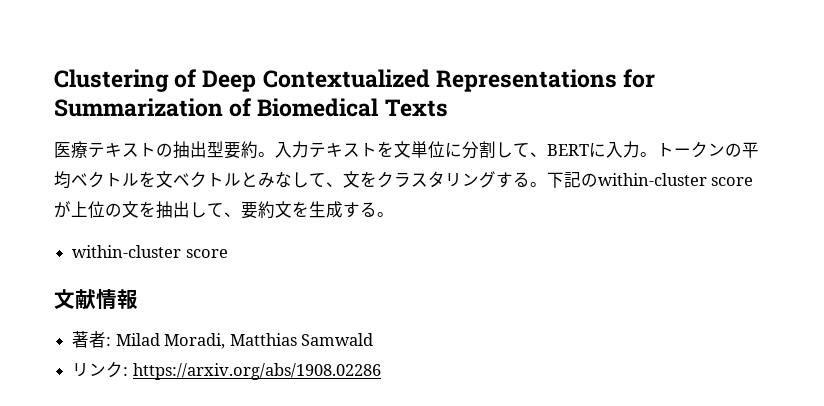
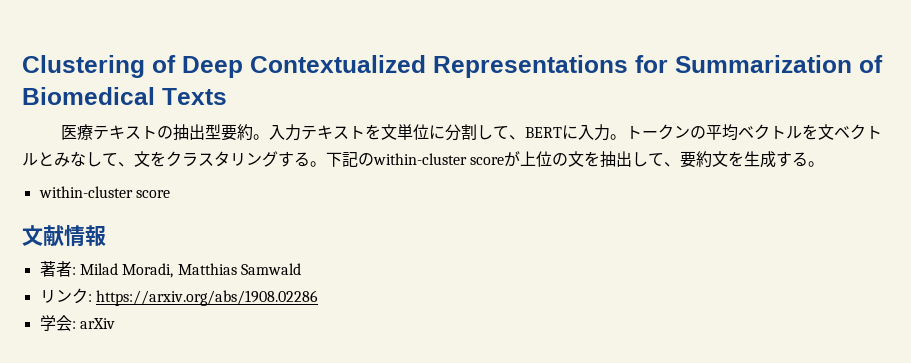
+ 学会: arXiv

